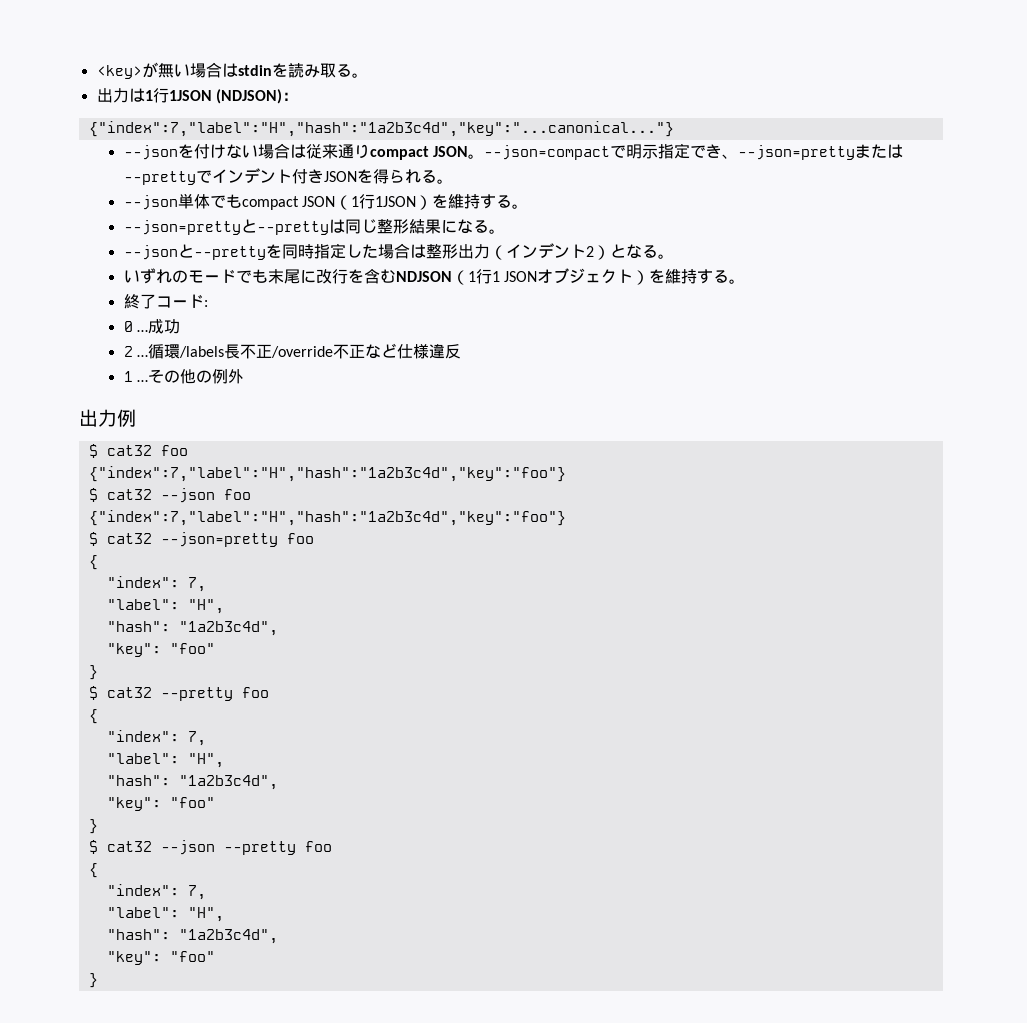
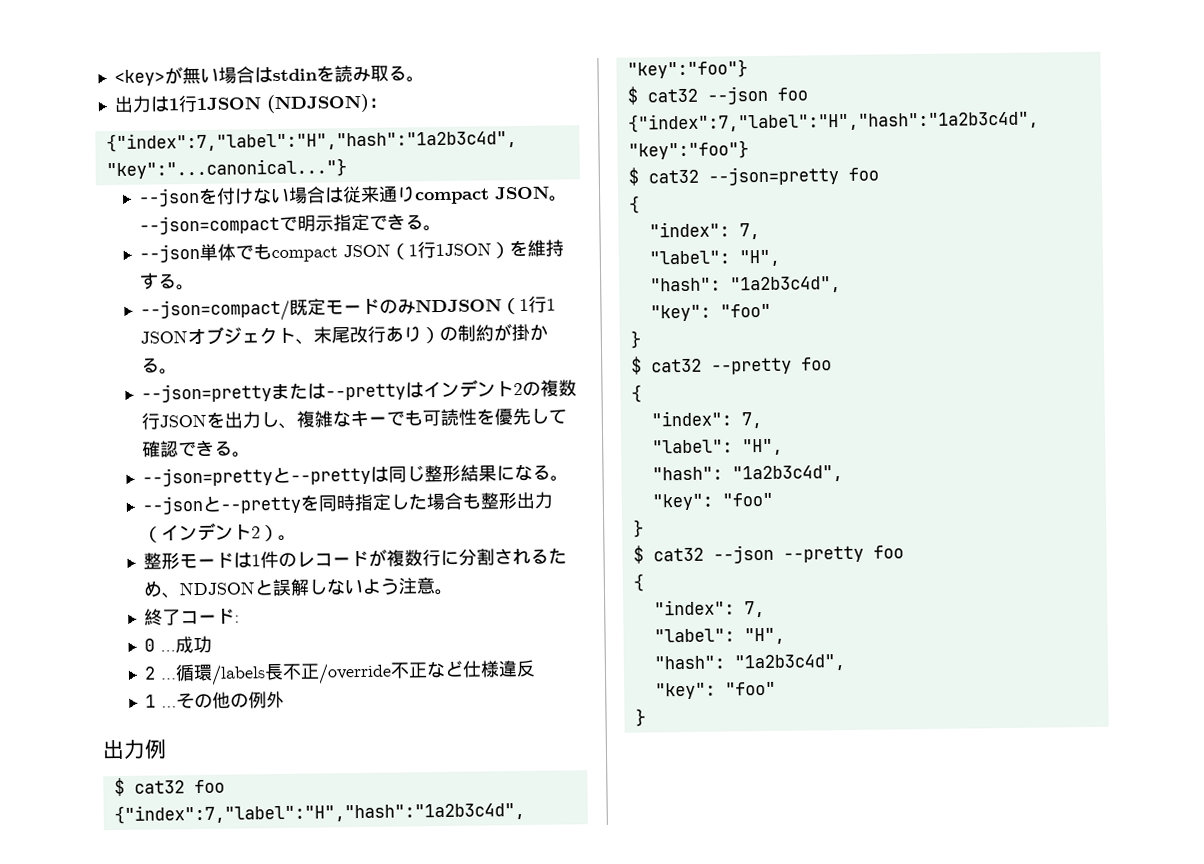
- --json=compactで明示指定でき、--json=prettyまたは--prettyでインデント付きJSONを得られる。
+ --json=compactで明示指定できる。
+ --json=compact/既定モードのみNDJSON（1行1 JSONオブジェクト、末尾改行あり）の制約が掛かる。
+ --json=prettyまたは--prettyはインデント2の複数行JSONを出力し、複雑なキーでも可読性を優先して確認できる。
- --jsonと--prettyを同時指定した場合は整形出力（インデント2）となる。
- いずれのモードでも末尾に改行を含むNDJSON（1行1 JSONオブジェクト）を維持する。
+ --jsonと--prettyを同時指定した場合も整形出力（インデント2）。
+ 整形モードは1件のレコードが複数行に分割されるため、NDJSONと誤解しないよう注意。

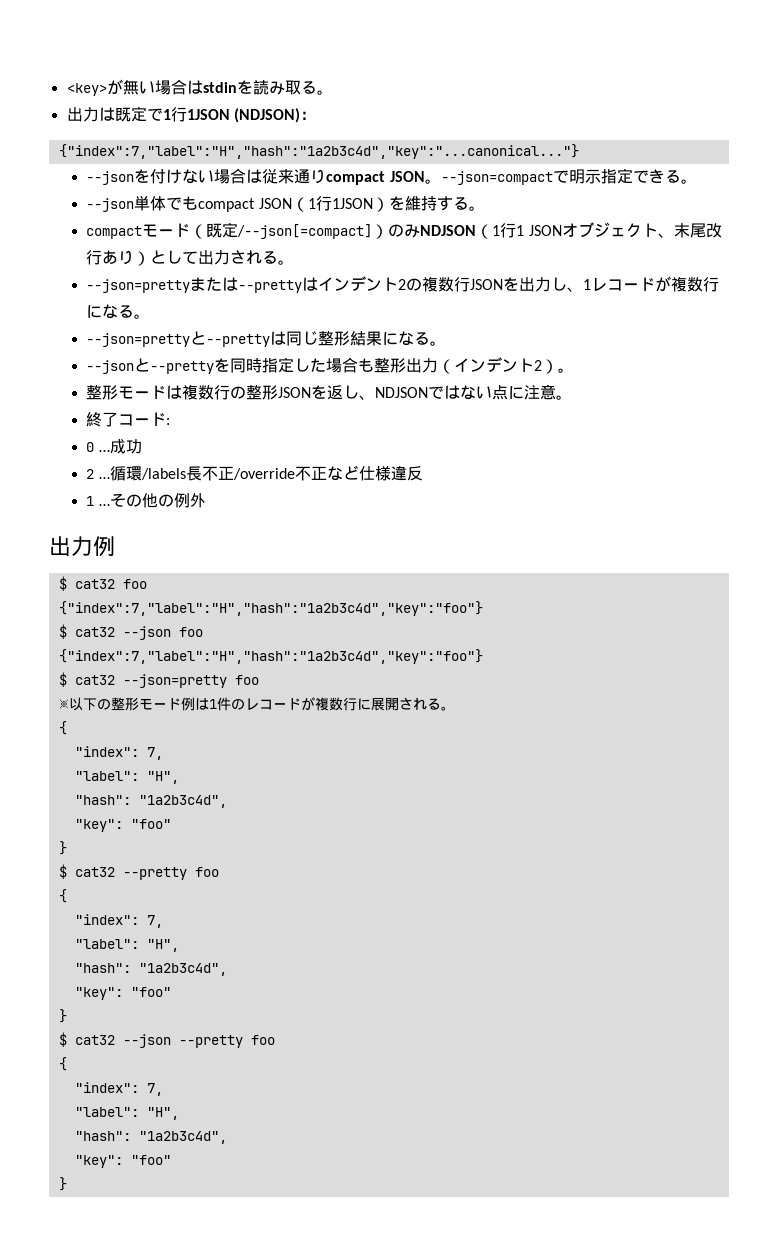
- 出力は1行1JSON (NDJSON)：
+ 出力は既定で1行1JSON (NDJSON)：
- --json=compact/既定モードのみNDJSON（1行1 JSONオブジェクト、末尾改行あり）の制約が掛かる。
+ compactモード（既定/--json[=compact]）のみNDJSON（1行1 JSONオブジェクト、末尾改行あり）として出力される。
- --json=prettyまたは--prettyはインデント2の複数行JSONを出力し、複雑なキーでも可読性を優先して確認できる。
+ --json=prettyまたは--prettyはインデント2の複数行JSONを出力し、1レコードが複数行になる。
- 整形モードは1件のレコードが複数行に分割されるため、NDJSONと誤解しないよう注意。
+ 整形モードは複数行の整形JSONを返し、NDJSONではない点に注意。
+ ※以下の整形モード例は1件のレコードが複数行に展開される。

